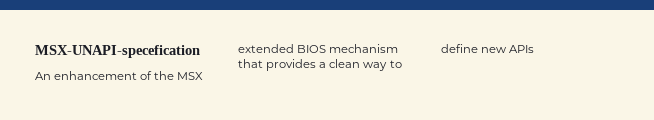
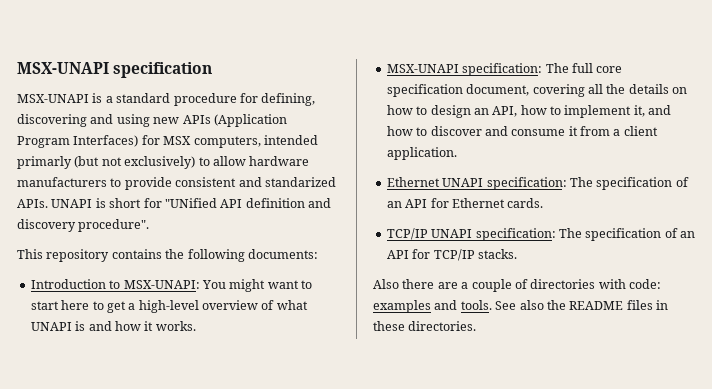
- MSX-UNAPI-specefication
- An enhancement of the MSX extended BIOS mechanism that provides a clean way to define new APIs
+ MSX-UNAPI specification
+ MSX-UNAPI is a standard procedure for defining, discovering and using new APIs (Application Program Interfaces) for MSX computers, intended primarly (but not exclusively) to allow hardware manufacturers to provide consistent and standarized APIs. UNAPI is short for "UNified API definition and discovery procedure".
+ This repository contains the following documents:
+ Introduction to MSX-UNAPI: You might want to start here to get a high-level overview of what UNAPI is and how it works.
+ MSX-UNAPI specification: The full core specification document, covering all the details on how to design an API, how to implement it, and how to discover and consume it from a client application.
+ Ethernet UNAPI specification: The specification of an API for Ethernet cards.
+ TCP/IP UNAPI specification: The specification of an API for TCP/IP stacks.
+ Also there are a couple of directories with code: examples and tools. See also the README files in these directories.

